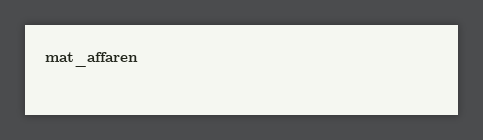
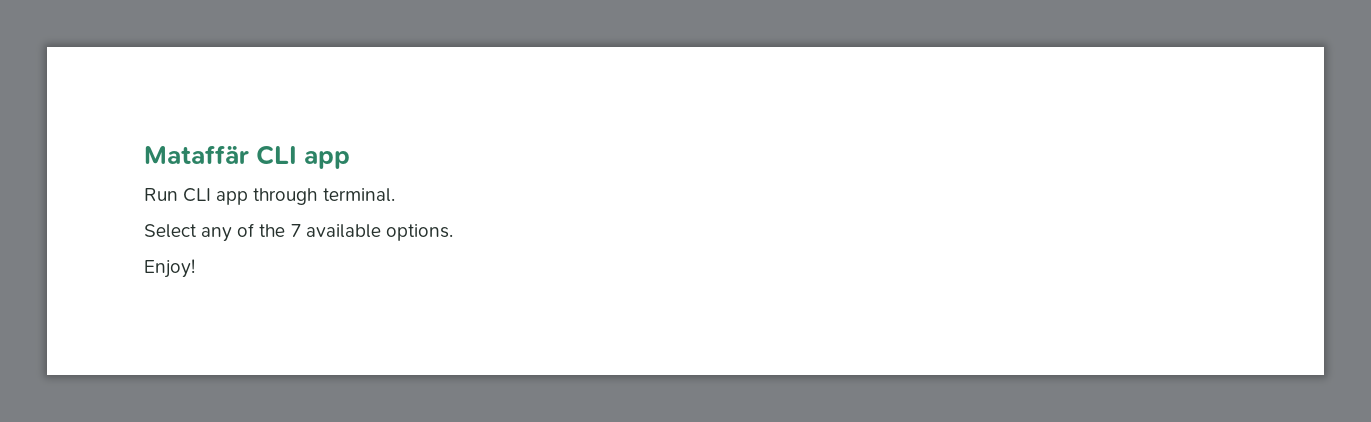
- mat_affaren
+ Mataffär CLI app
+ Run CLI app through terminal.
+ Select any of the 7 available options.
+ Enjoy!

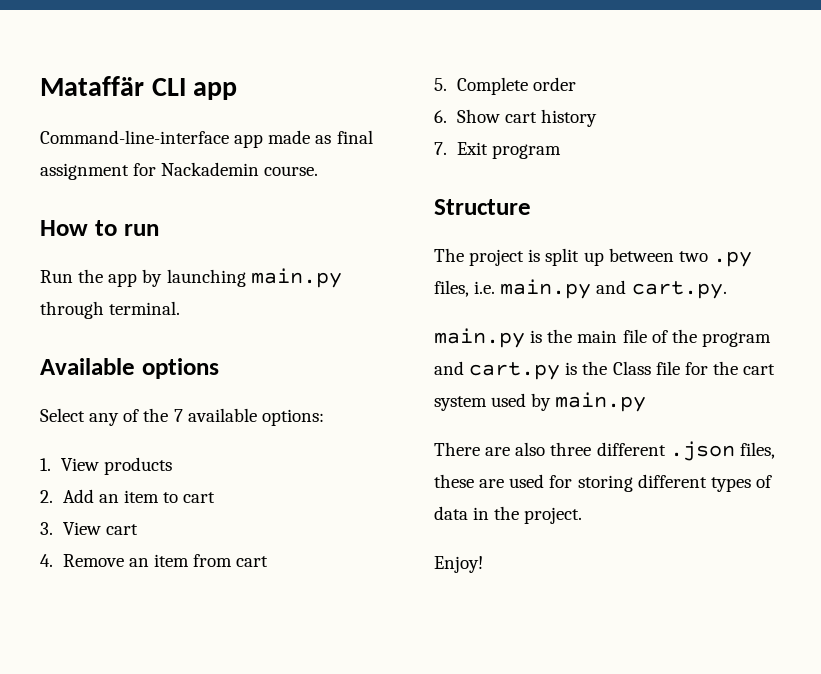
- Run CLI app through terminal.
+ Command-line-interface app made as final assignment for Nackademin course.
+ How to run
+ Run the app by launching main.py through terminal.
+ Available options
- Select any of the 7 available options.
+ Select any of the 7 available options:
+ 1. View products
+ 2. Add an item to cart
+ 3. View cart
+ 4. Remove an item from cart
+ 5. Complete order
+ 6. Show cart history
+ 7. Exit program
+ Structure
+ The project is split up between two .py files, i.e. main.py and cart.py.
+ main.py is the main file of the program and cart.py is the Class file for the cart system used by main.py
+ There are also three different .json files, these are used for storing different types of data in the project.

